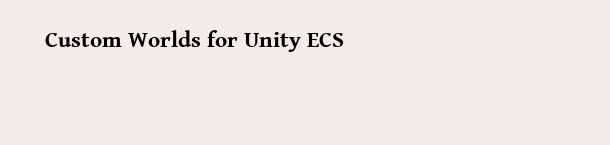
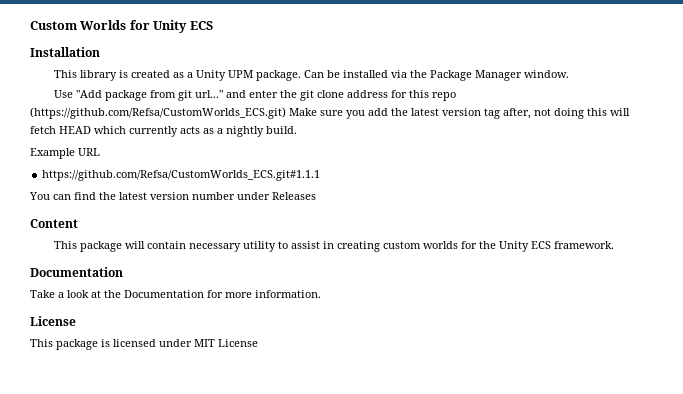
+ Installation
+ This library is created as a Unity UPM package. Can be installed via the Package Manager window.
+ Use "Add package from git url..." and enter the git clone address for this repo (https://github.com/Refsa/CustomWorlds_ECS.git) Make sure you add the latest version tag after, not doing this will fetch HEAD which currently acts as a nightly build.
+ Example URL
+ https://github.com/Refsa/CustomWorlds_ECS.git#1.1.1
+ You can find the latest version number under Releases
+ Content
+ This package will contain necessary utility to assist in creating custom worlds for the Unity ECS framework.
+ Documentation
+ Take a look at the Documentation for more information.
+ License
+ This package is licensed under MIT License

